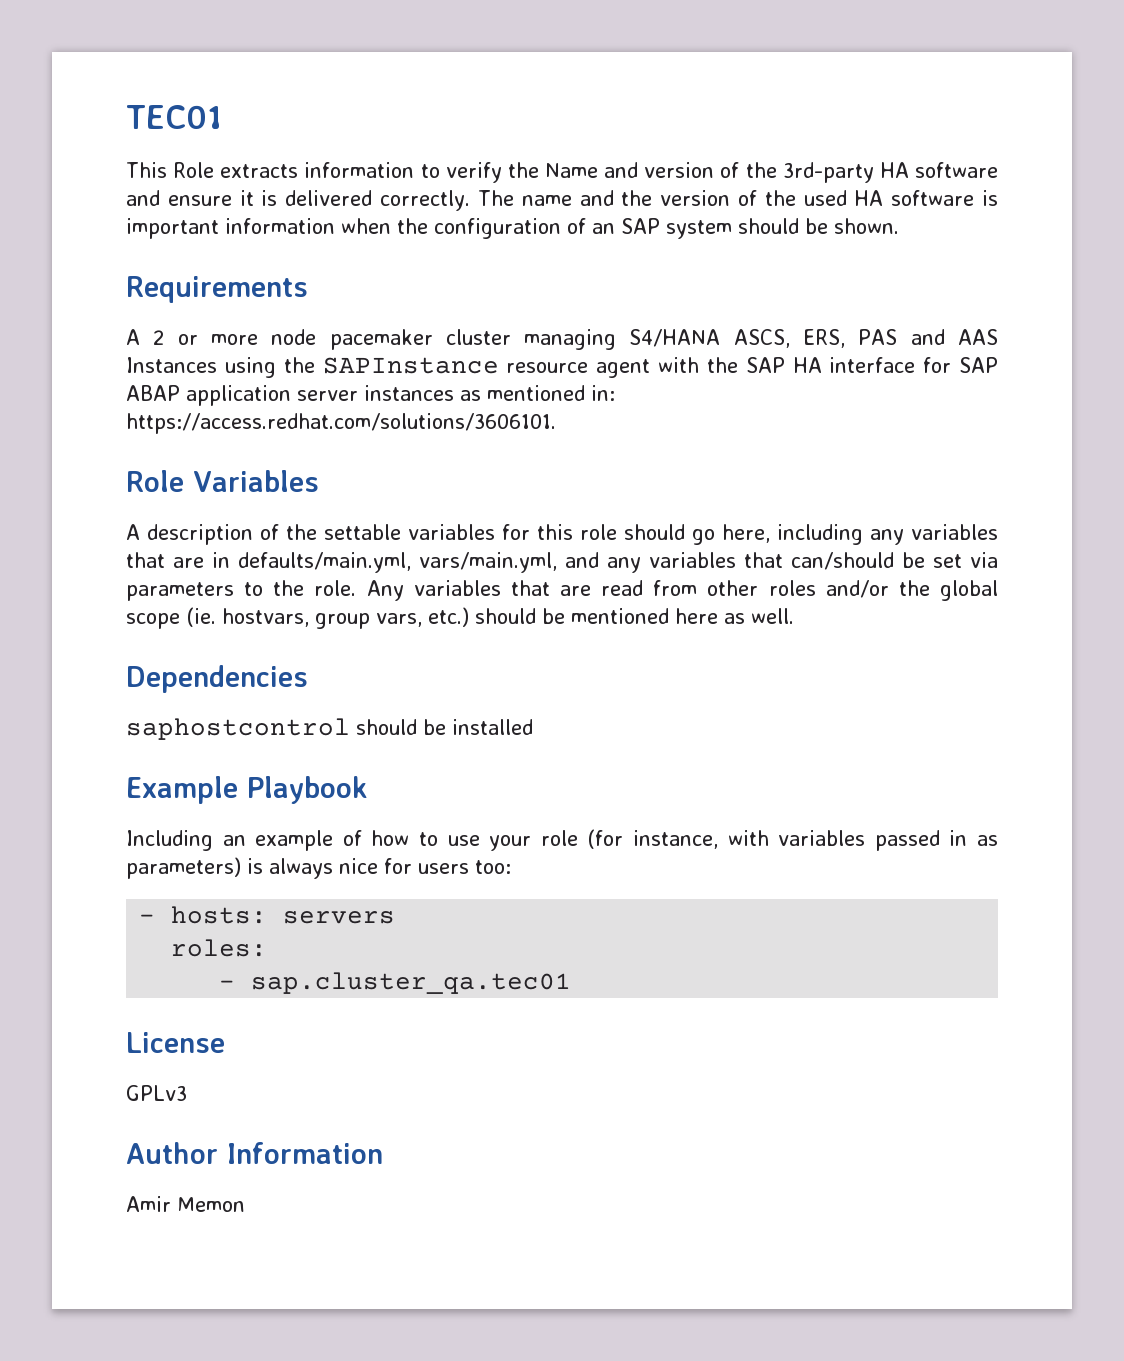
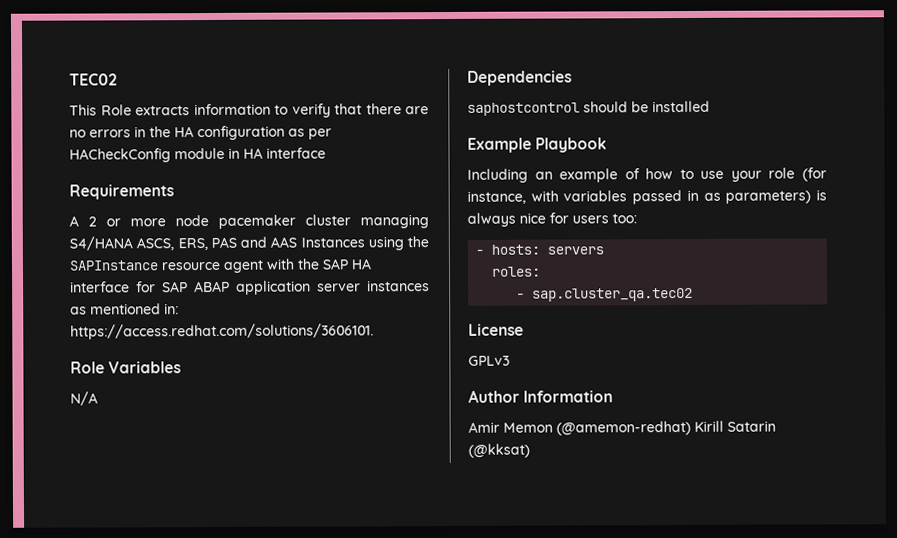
- TEC01
+ TEC02
- This Role extracts information to verify the Name and version of the 3rd-party HA software and ensure it is delivered correctly. The name and the version of the used HA software is important information when the configuration of an SAP system should be shown.
+ This Role extracts information to verify that there are no errors in the HA configuration as per HACheckConfig module in HA interface
- A description of the settable variables for this role should go here, including any variables that are in defaults/main.yml, vars/main.yml, and any variables that can/should be set via parameters to the role. Any variables that are read from other roles and/or the global scope (ie. hostvars, group vars, etc.) should be mentioned here as well.
+ N/A
- - sap.cluster_qa.tec01
+ - sap.cluster_qa.tec02
- Amir Memon
+ Amir Memon (@amemon-redhat) Kirill Satarin (@kksat)

